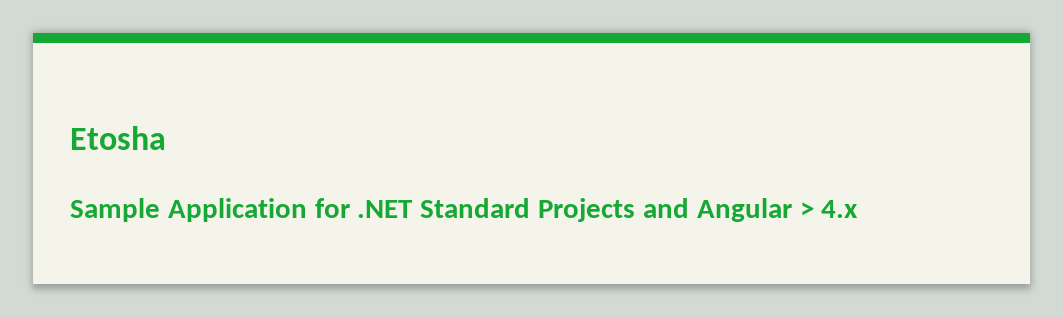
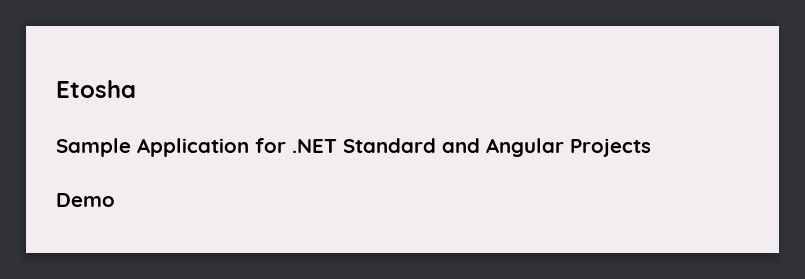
- Sample Application for .NET Standard Projects and Angular > 4.x
+ Sample Application for .NET Standard and Angular Projects
+ Demo

